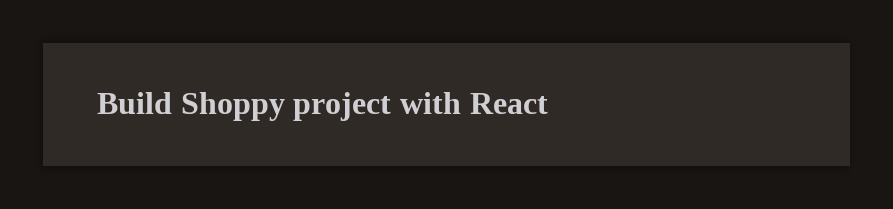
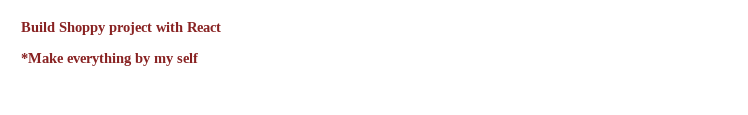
+ *Make everything by my self

